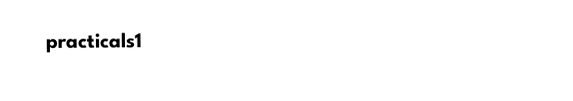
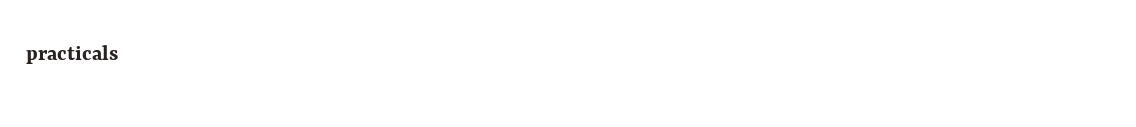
- practicals1
+ practicals

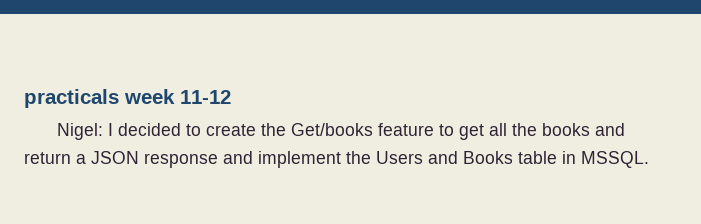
- practicals
+ practicals week 11-12
+ Nigel: I decided to create the Get/books feature to get all the books and return a JSON response and implement the Users and Books table in MSSQL.

